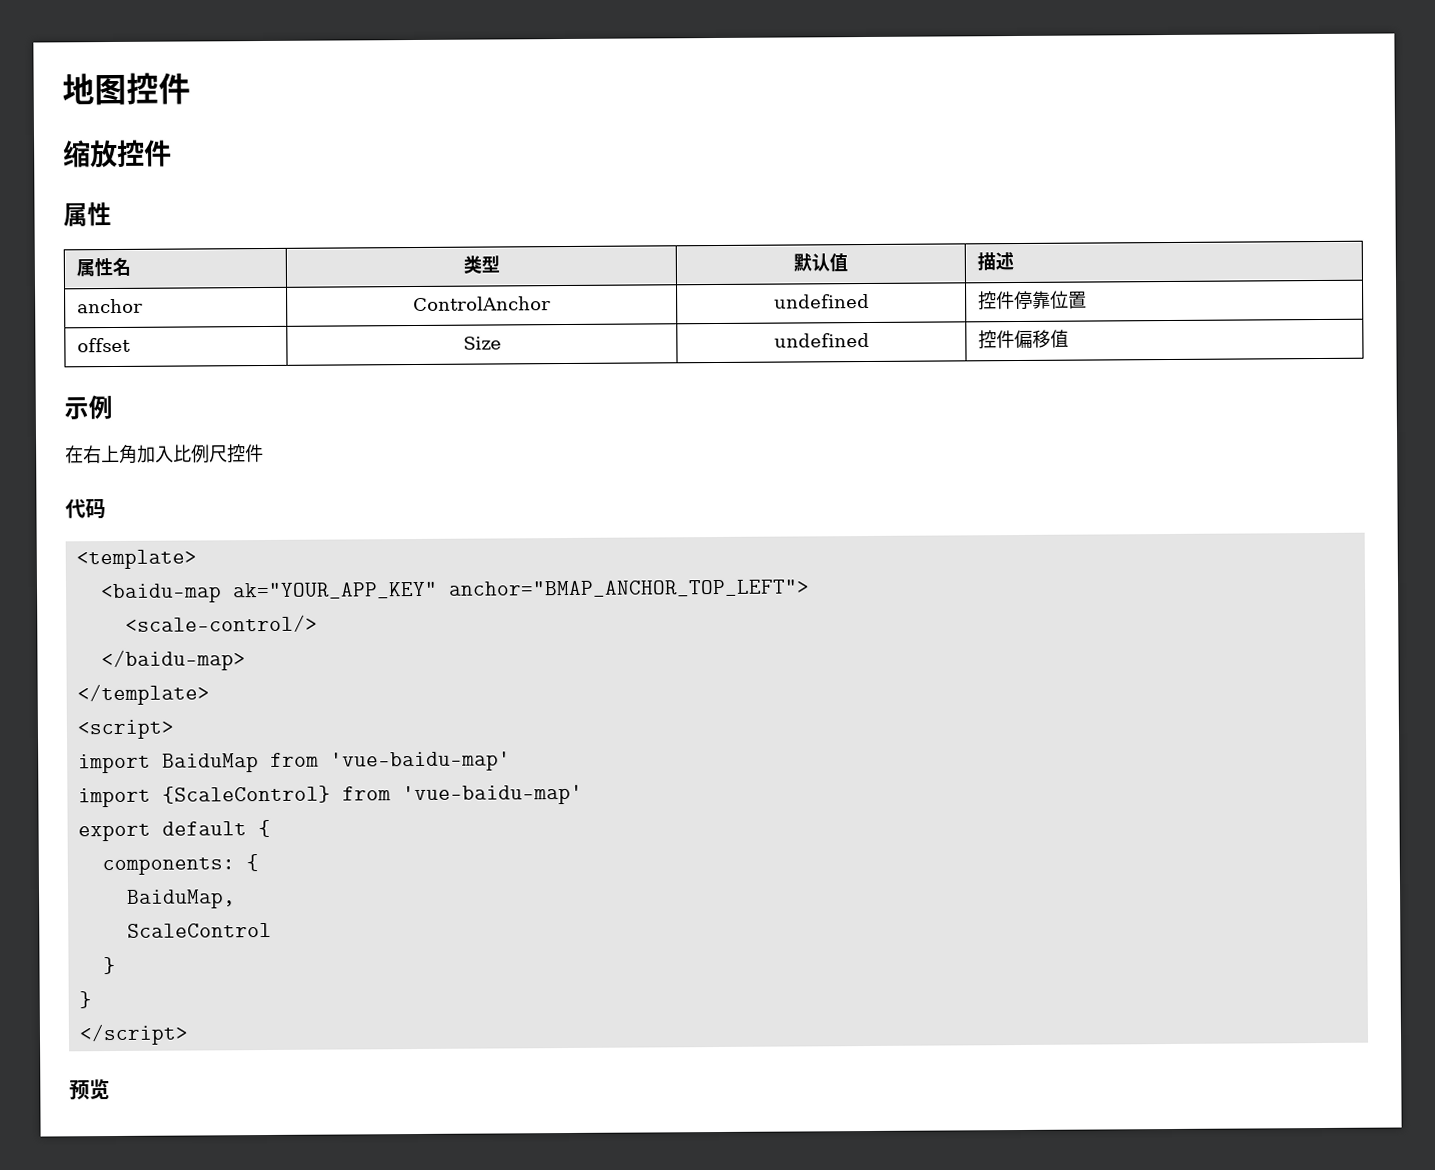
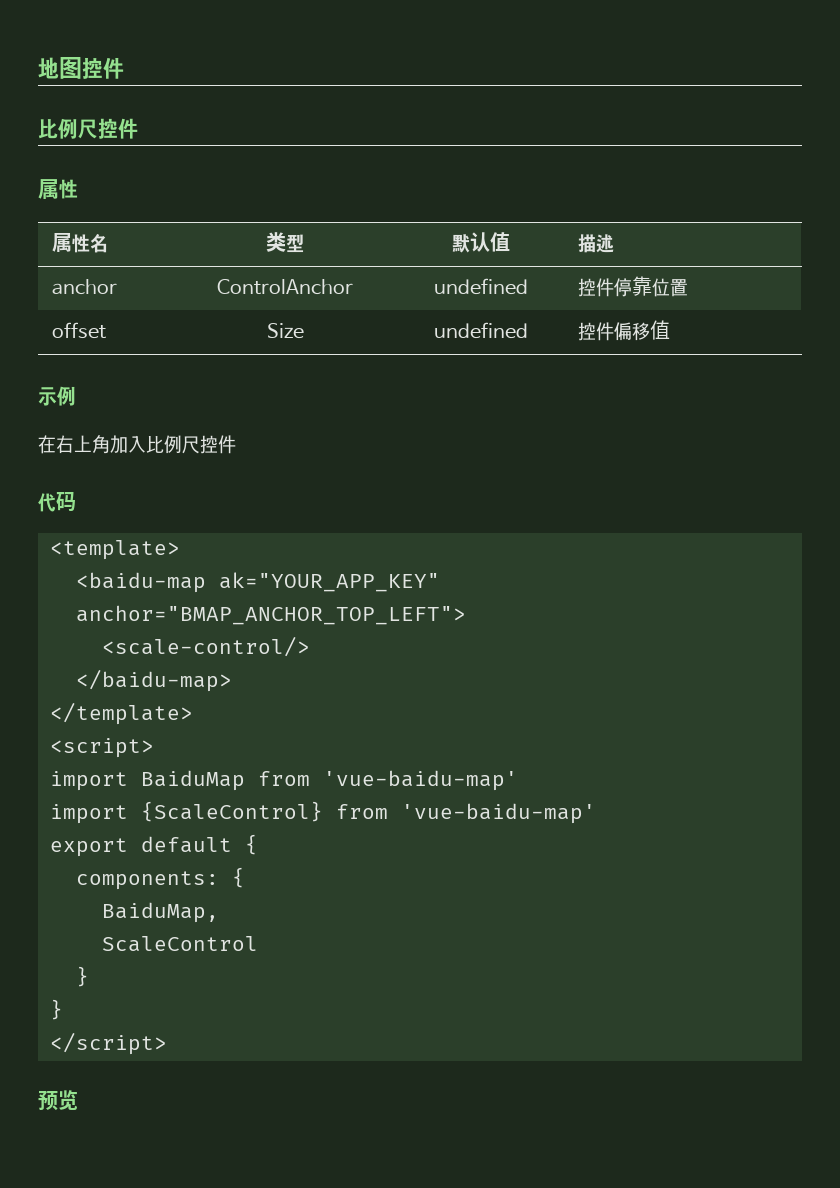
  地图控件
- 缩放控件
+ 比例尺控件

